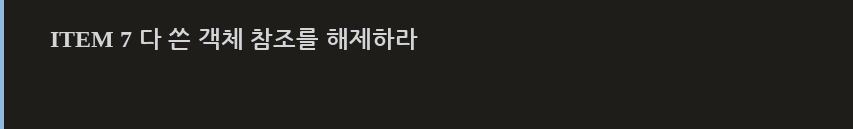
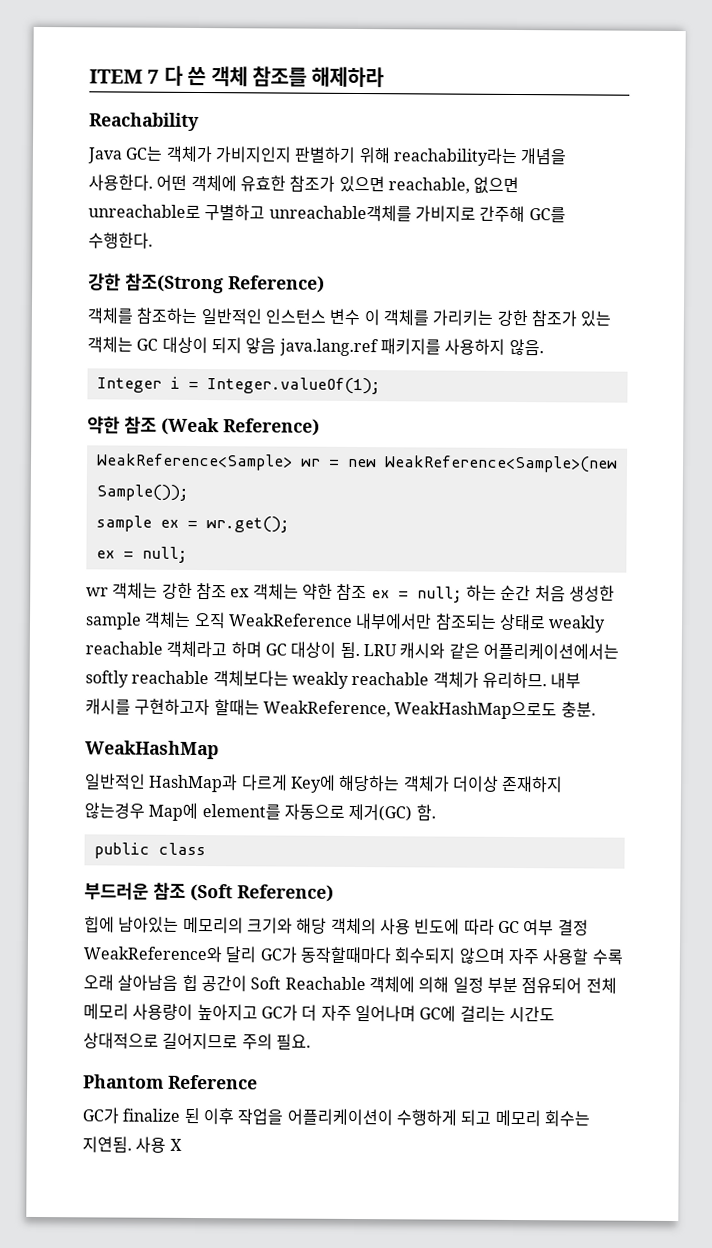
+ Reachability
+ Java GC는 객체가 가비지인지 판별하기 위해 reachability라는 개념을 사용한다. 어떤 객체에 유효한 참조가 있으면 reachable, 없으면 unreachable로 구별하고 unreachable객체를 가비지로 간주해 GC를 수행한다.
+ 강한 참조(Strong Reference)
+ 객체를 참조하는 일반적인 인스턴스 변수 이 객체를 가리키는 강한 참조가 있는 객체는 GC 대상이 되지 앟음 java.lang.ref 패키지를 사용하지 않음.
+ Integer i = Integer.valueOf(1);
+ 약한 참조 (Weak Reference)
+ WeakReference<Sample> wr = new WeakReference<Sample>(new Sample());
+ sample ex = wr.get();
+ ex = null;
+ wr 객체는 강한 참조 ex 객체는 약한 참조 ex = null; 하는 순간 처음 생성한 sample 객체는 오직 WeakReference 내부에서만 참조되는 상태로 weakly reachable 객체라고 하며 GC 대상이 됨. LRU 캐시와 같은 어플리케이션에서는 softly reachable 객체보다는 weakly reachable 객체가 유리하므. 내부 캐시를 구현하고자 할때는 WeakReference, WeakHashMap으로도 충분.
+ WeakHashMap
+ 일반적인 HashMap과 다르게 Key에 해당하는 객체가 더이상 존재하지 않는경우 Map에 element를 자동으로 제거(GC) 함.
+ public class
+ 부드러운 참조 (Soft Reference)
+ 힙에 남아있는 메모리의 크기와 해당 객체의 사용 빈도에 따라 GC 여부 결정 WeakReference와 달리 GC가 동작할때마다 회수되지 않으며 자주 사용할 수록 오래 살아남음 힙 공간이 Soft Reachable 객체에 의해 일정 부분 점유되어 전체 메모리 사용량이 높아지고 GC가 더 자주 일어나며 GC에 걸리는 시간도 상대적으로 길어지므로 주의 필요.
+ Phantom Reference
+ GC가 finalize 된 이후 작업을 어플리케이션이 수행하게 되고 메모리 회수는 지연됨. 사용 X

